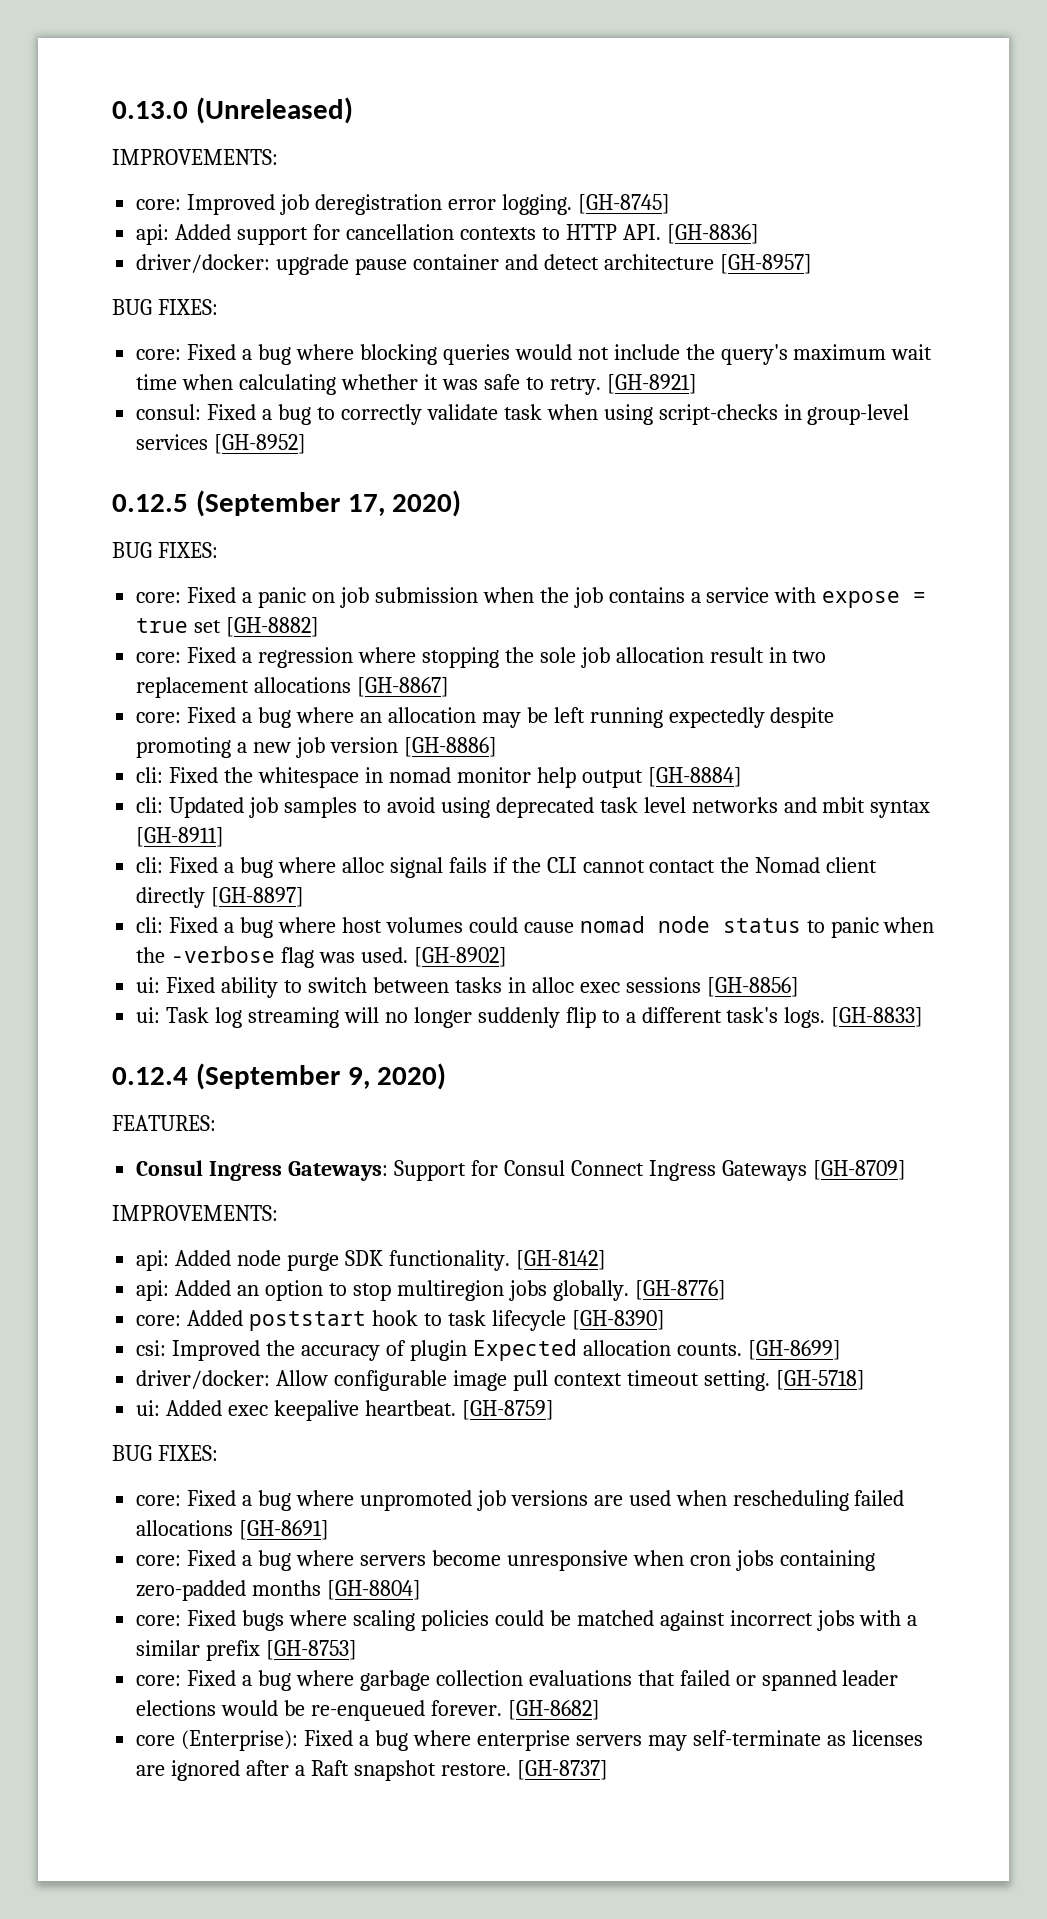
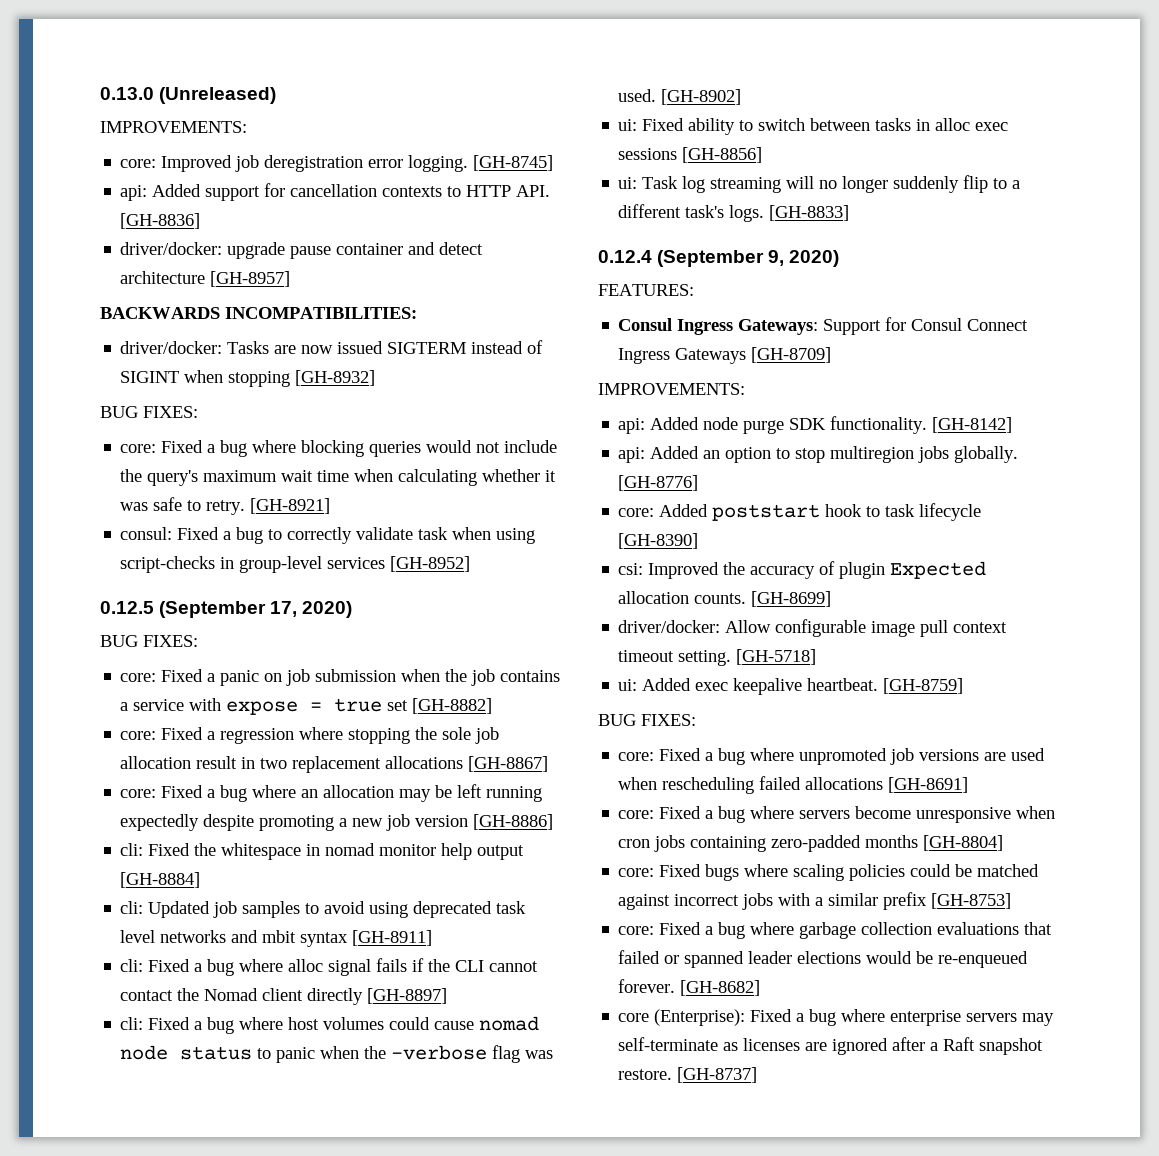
+ BACKWARDS INCOMPATIBILITIES:
+ driver/docker: Tasks are now issued SIGTERM instead of SIGINT when stopping [GH-8932]

